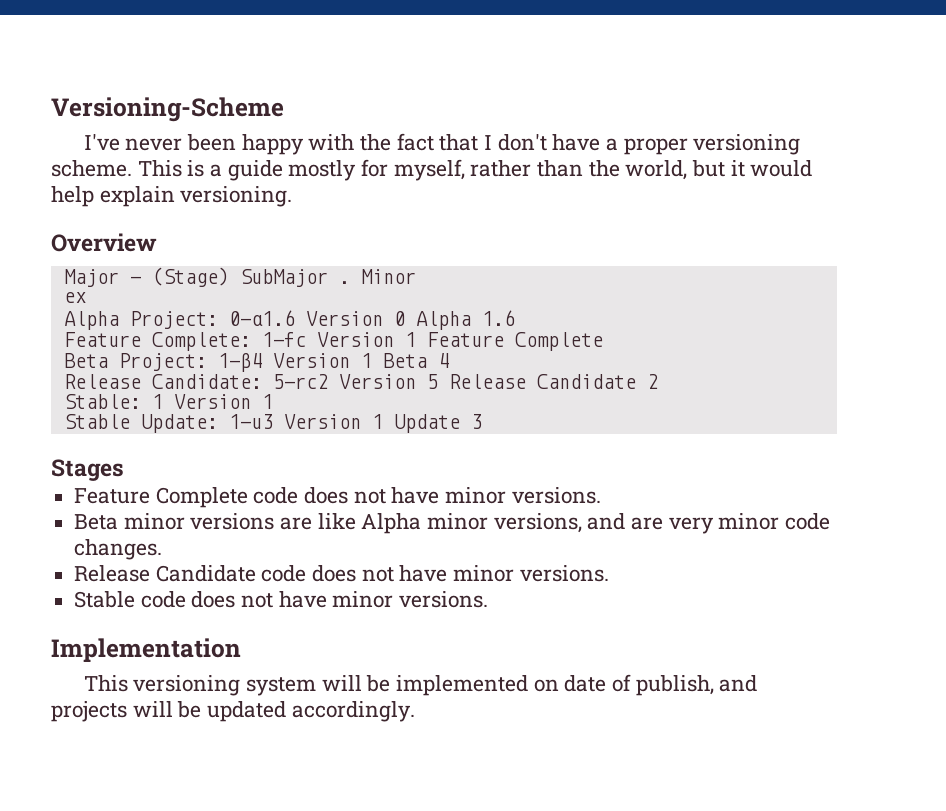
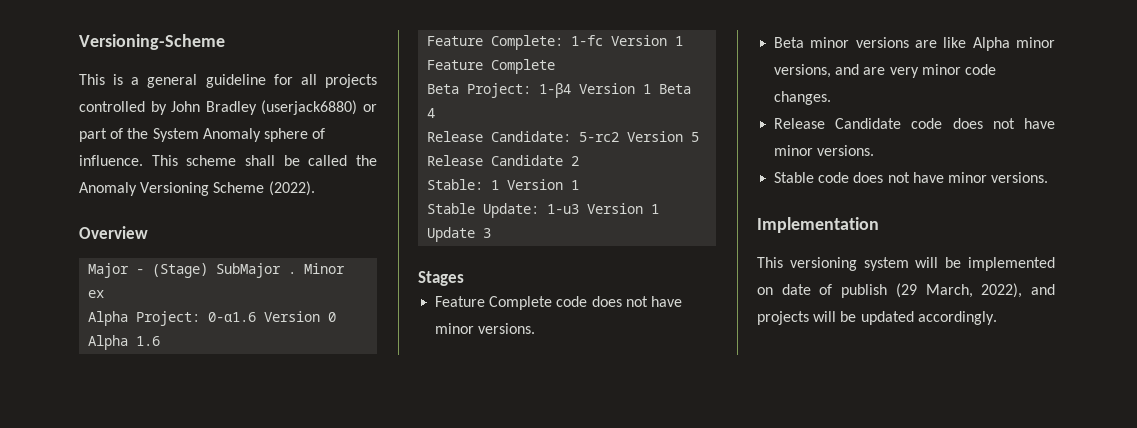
- I've never been happy with the fact that I don't have a proper versioning scheme. This is a guide mostly for myself, rather than the world, but it would help explain versioning.
+ This is a general guideline for all projects controlled by John Bradley (userjack6880) or part of the System Anomaly sphere of influence. This scheme shall be called the Anomaly Versioning Scheme (2022).
- This versioning system will be implemented on date of publish, and projects will be updated accordingly.
+ This versioning system will be implemented on date of publish (29 March, 2022), and projects will be updated accordingly.

